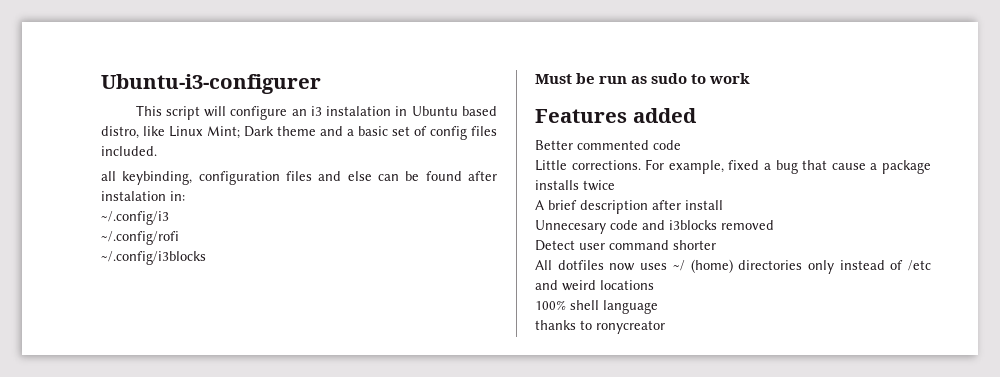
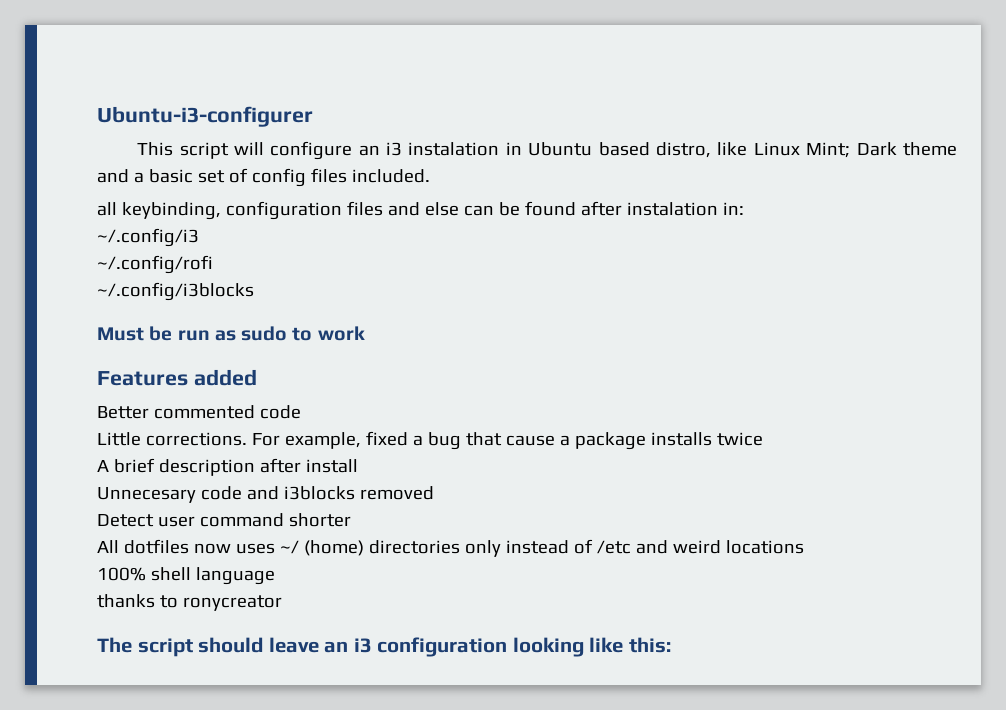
+ The script should leave an i3 configuration looking like this:

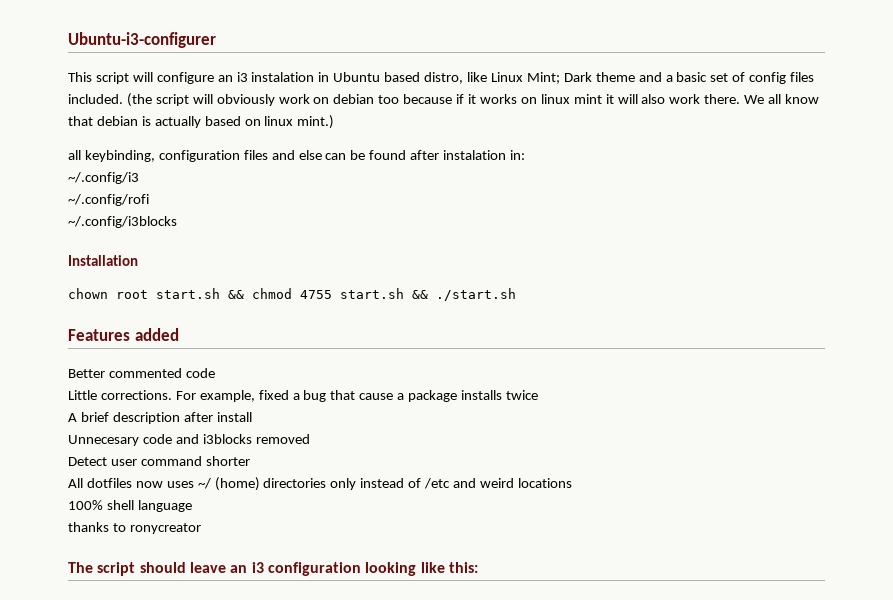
+ (the script will obviously work on debian too because if it works on linux mint it will also work there. We all know that debian is actually based on linux mint.)
- Must be run as sudo to work
+ Installation
+ chown root start.sh && chmod 4755 start.sh && ./start.sh

